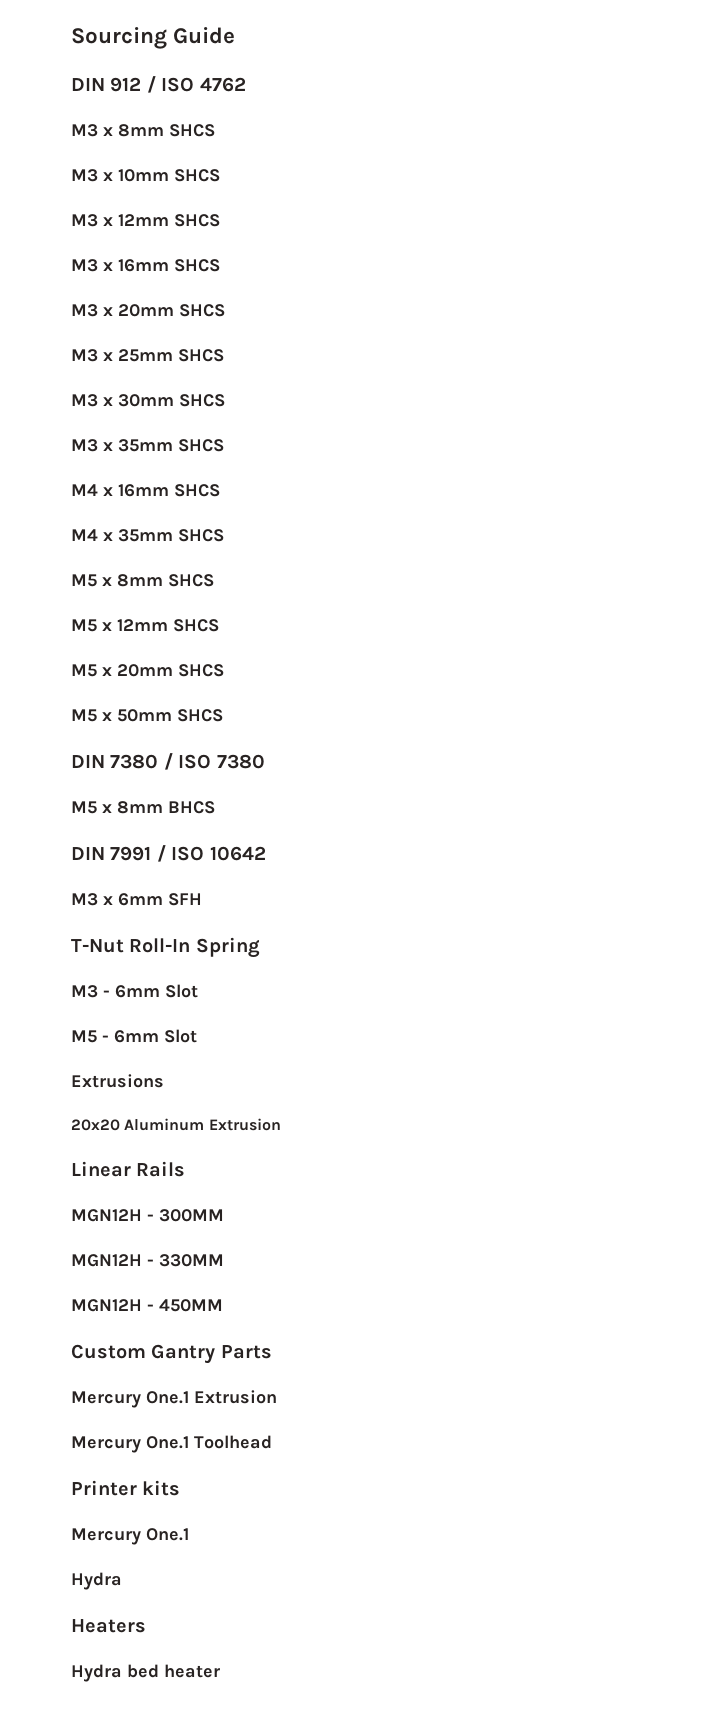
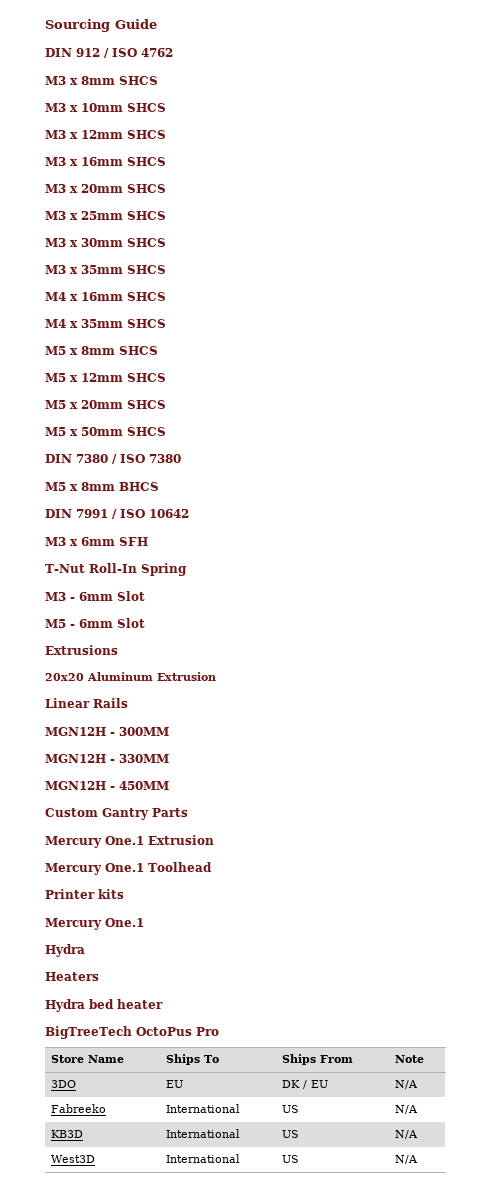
+ BigTreeTech OctoPus Pro
+ Store Name | Ships To | Ships From | Note
+ 3DO | EU | DK / EU | N/A
+ Fabreeko | International | US | N/A
+ KB3D | International | US | N/A
+ West3D | International | US | N/A

